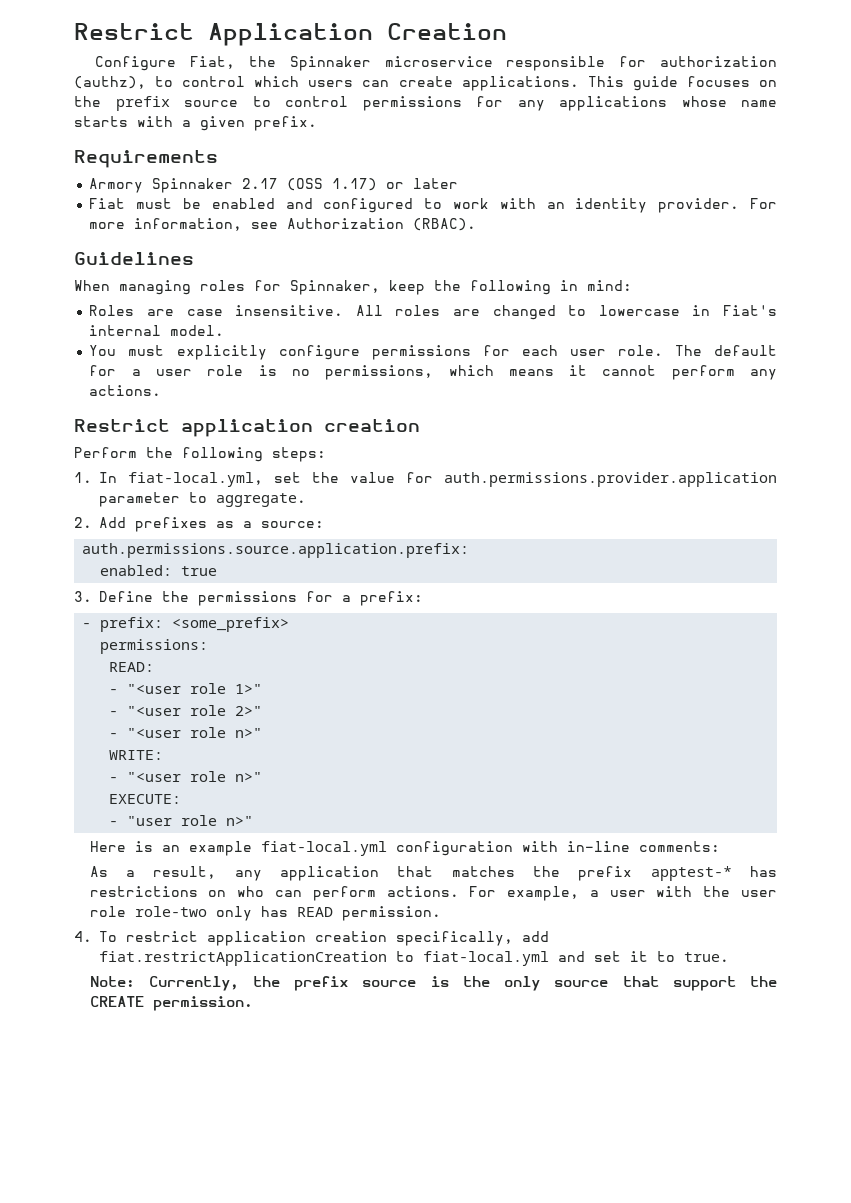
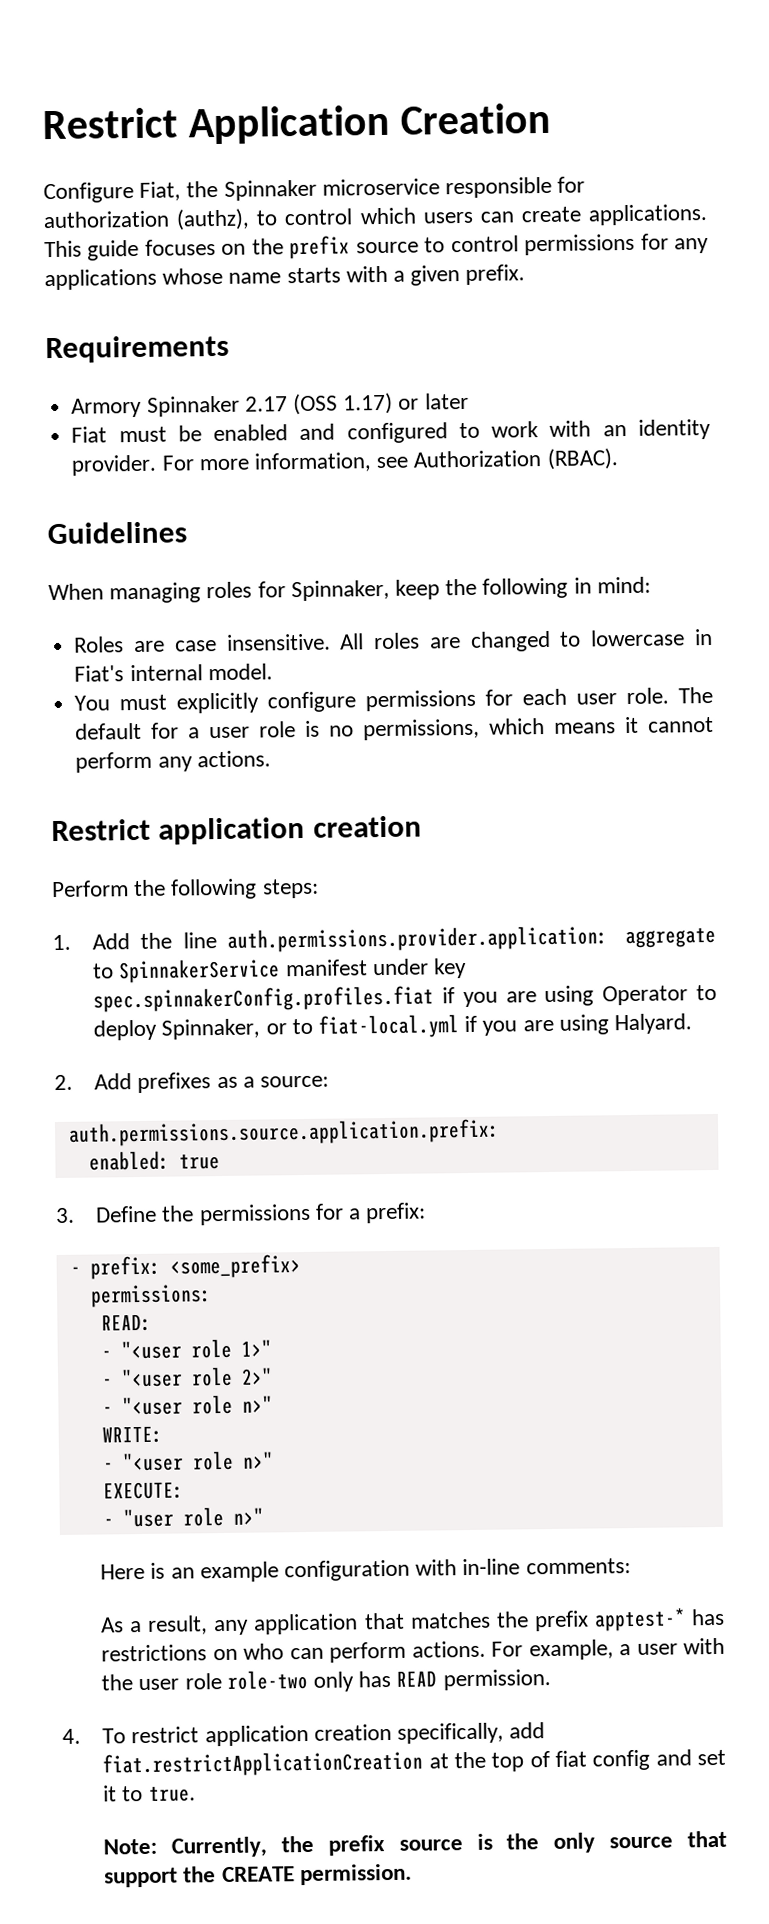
- 1. In fiat-local.yml, set the value for auth.permissions.provider.application parameter to aggregate.
+ 1. Add the line auth.permissions.provider.application: aggregate to SpinnakerService manifest under key spec.spinnakerConfig.profiles.fiat if you are using Operator to deploy Spinnaker, or to fiat-local.yml if you are using Halyard.
- Here is an example fiat-local.yml configuration with in-line comments:
+ Here is an example configuration with in-line comments:
- 4. To restrict application creation specifically, add fiat.restrictApplicationCreation to fiat-local.yml and set it to true.
+ 4. To restrict application creation specifically, add fiat.restrictApplicationCreation at the top of fiat config and set it to true.

